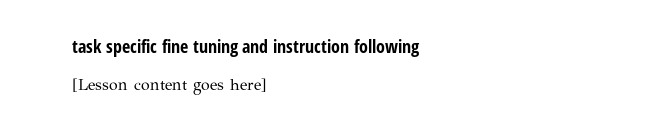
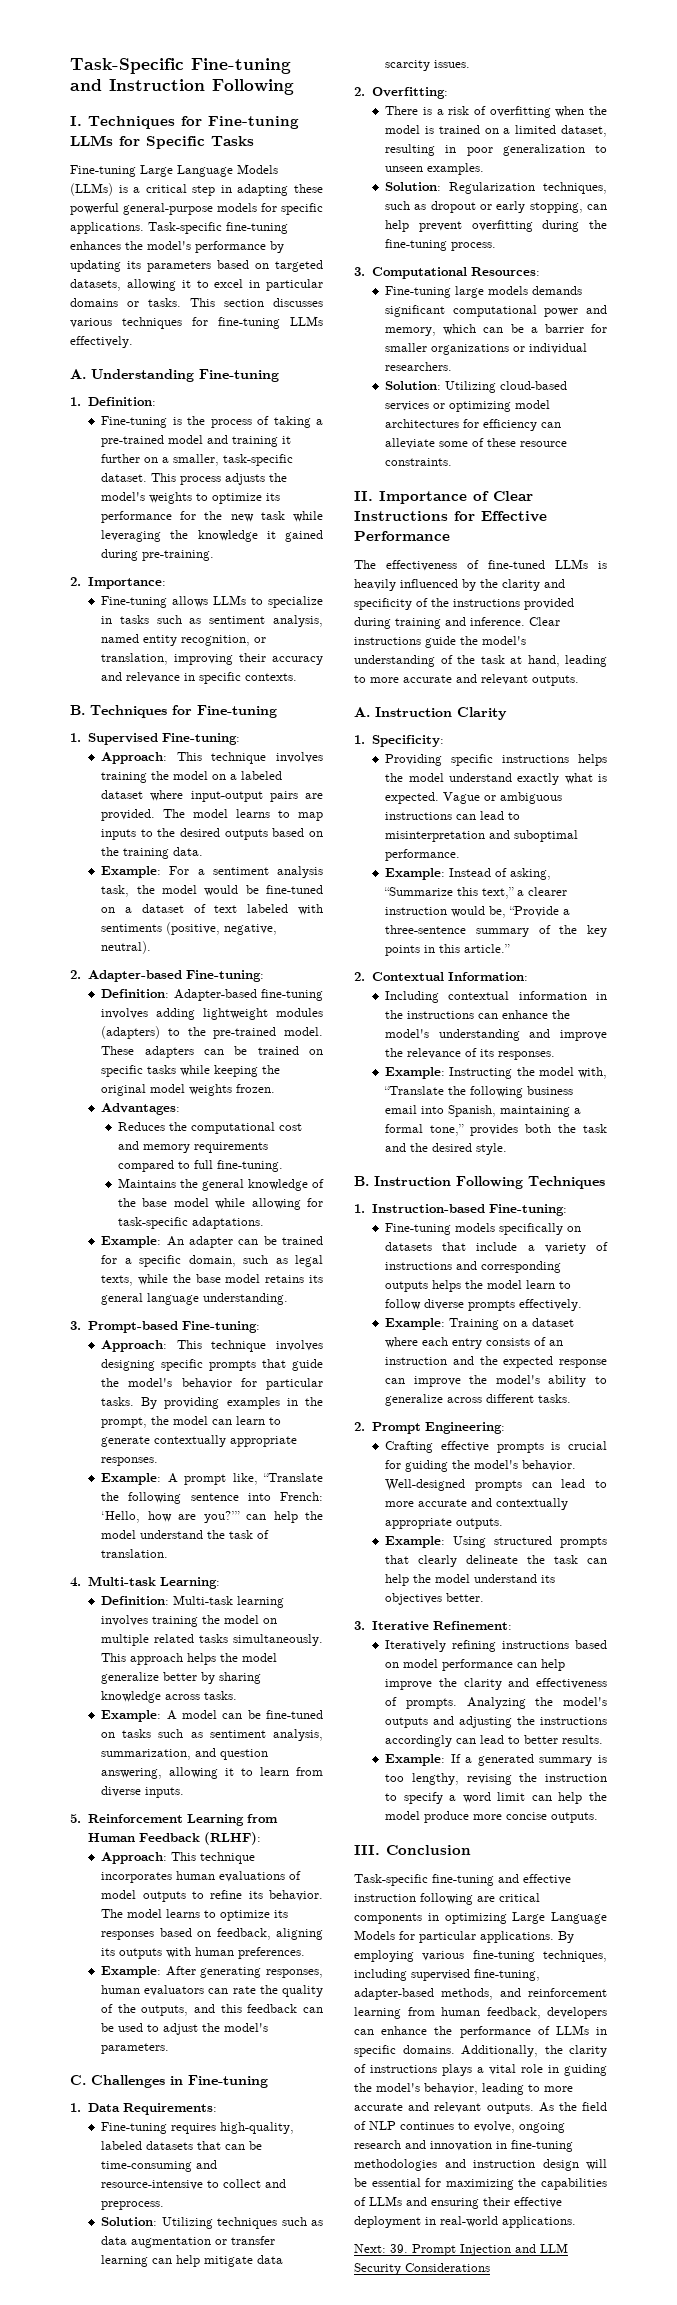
- task specific fine tuning and instruction following
- [Lesson content goes here]
+ Task-Specific Fine-tuning and Instruction Following
+ I. Techniques for Fine-tuning LLMs for Specific Tasks
+ Fine-tuning Large Language Models (LLMs) is a critical step in adapting these powerful general-purpose models for specific applications. Task-specific fine-tuning enhances the model's performance by updating its parameters based on targeted datasets, allowing it to excel in particular domains or tasks. This section discusses various techniques for fine-tuning LLMs effectively.
+ A. Understanding Fine-tuning
+ 1. Definition:
+ Fine-tuning is the process of taking a pre-trained model and training it further on a smaller, task-specific dataset. This process adjusts the model's weights to optimize its performance for the new task while leveraging the knowledge it gained during pre-training.
+ 2. Importance:
+ Fine-tuning allows LLMs to specialize in tasks such as sentiment analysis, named entity recognition, or translation, improving their accuracy and relevance in specific contexts.
+ B. Techniques for Fine-tuning
+ 1. Supervised Fine-tuning:
+ Approach: This technique involves training the model on a labeled dataset where input-output pairs are provided. The model learns to map inputs to the desired outputs based on the training data.
+ Example: For a sentiment analysis task, the model would be fine-tuned on a dataset of text labeled with sentiments (positive, negative, neutral).
+ 2. Adapter-based Fine-tuning:
+ Definition: Adapter-based fine-tuning involves adding lightweight modules (adapters) to the pre-trained model. These adapters can be trained on specific tasks while keeping the original model weights frozen.
+ Advantages:
+ Reduces the computational cost and memory requirements compared to full fine-tuning.
+ Maintains the general knowledge of the base model while allowing for task-specific adaptations.
+ Example: An adapter can be trained for a specific domain, such as legal texts, while the base model retains its general language understanding.
+ 3. Prompt-based Fine-tuning:
+ Approach: This technique involves designing specific prompts that guide the model's behavior for particular tasks. By providing examples in the prompt, the model can learn to generate contextually appropriate responses.
+ Example: A prompt like, “Translate the following sentence into French: ‘Hello, how are you?’” can help the model understand the task of translation.
+ 4. Multi-task Learning:
+ Definition: Multi-task learning involves training the model on multiple related tasks simultaneously. This approach helps the model generalize better by sharing knowledge across tasks.
+ Example: A model can be fine-tuned on tasks such as sentiment analysis, summarization, and question answering, allowing it to learn from diverse inputs.
+ 5. Reinforcement Learning from Human Feedback (RLHF):
+ Approach: This technique incorporates human evaluations of model outputs to refine its behavior. The model learns to optimize its responses based on feedback, aligning its outputs with human preferences.
+ Example: After generating responses, human evaluators can rate the quality of the outputs, and this feedback can be used to adjust the model's parameters.
+ C. Challenges in Fine-tuning
+ 1. Data Requirements:
+ Fine-tuning requires high-quality, labeled datasets that can be time-consuming and resource-intensive to collect and preprocess.
+ Solution: Utilizing techniques such as data augmentation or transfer learning can help mitigate data scarcity issues.
+ 2. Overfitting:
+ There is a risk of overfitting when the model is trained on a limited dataset, resulting in poor generalization to unseen examples.
+ Solution: Regularization techniques, such as dropout or early stopping, can help prevent overfitting during the fine-tuning process.
+ 3. Computational Resources:
+ Fine-tuning large models demands significant computational power and memory, which can be a barrier for smaller organizations or individual researchers.
+ Solution: Utilizing cloud-based services or optimizing model architectures for efficiency can alleviate some of these resource constraints.
+ II. Importance of Clear Instructions for Effective Performance
+ The effectiveness of fine-tuned LLMs is heavily influenced by the clarity and specificity of the instructions provided during training and inference. Clear instructions guide the model's understanding of the task at hand, leading to more accurate and relevant outputs.
+ A. Instruction Clarity
+ 1. Specificity:
+ Providing specific instructions helps the model understand exactly what is expected. Vague or ambiguous instructions can lead to misinterpretation and suboptimal performance.
+ Example: Instead of asking, “Summarize this text,” a clearer instruction would be, “Provide a three-sentence summary of the key points in this article.”
+ 2. Contextual Information:
+ Including contextual information in the instructions can enhance the model's understanding and improve the relevance of its responses.
+ Example: Instructing the model with, “Translate the following business email into Spanish, maintaining a formal tone,” provides both the task and the desired style.
+ B. Instruction Following Techniques
+ 1. Instruction-based Fine-tuning:
+ Fine-tuning models specifically on datasets that include a variety of instructions and corresponding outputs helps the model learn to follow diverse prompts effectively.
+ Example: Training on a dataset where each entry consists of an instruction and the expected response can improve the model's ability to generalize across different tasks.
+ 2. Prompt Engineering:
+ Crafting effective prompts is crucial for guiding the model's behavior. Well-designed prompts can lead to more accurate and contextually appropriate outputs.
+ Example: Using structured prompts that clearly delineate the task can help the model understand its objectives better.
+ 3. Iterative Refinement:
+ Iteratively refining instructions based on model performance can help improve the clarity and effectiveness of prompts. Analyzing the model's outputs and adjusting the instructions accordingly can lead to better results.
+ Example: If a generated summary is too lengthy, revising the instruction to specify a word limit can help the model produce more concise outputs.
+ III. Conclusion
+ Task-specific fine-tuning and effective instruction following are critical components in optimizing Large Language Models for particular applications. By employing various fine-tuning techniques, including supervised fine-tuning, adapter-based methods, and reinforcement learning from human feedback, developers can enhance the performance of LLMs in specific domains. Additionally, the clarity of instructions plays a vital role in guiding the model's behavior, leading to more accurate and relevant outputs. As the field of NLP continues to evolve, ongoing research and innovation in fine-tuning methodologies and instruction design will be essential for maximizing the capabilities of LLMs and ensuring their effective deployment in real-world applications.
+ Next: 39. Prompt Injection and LLM Security Considerations

